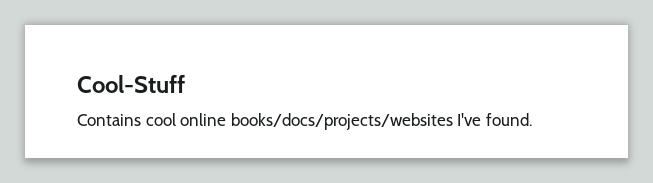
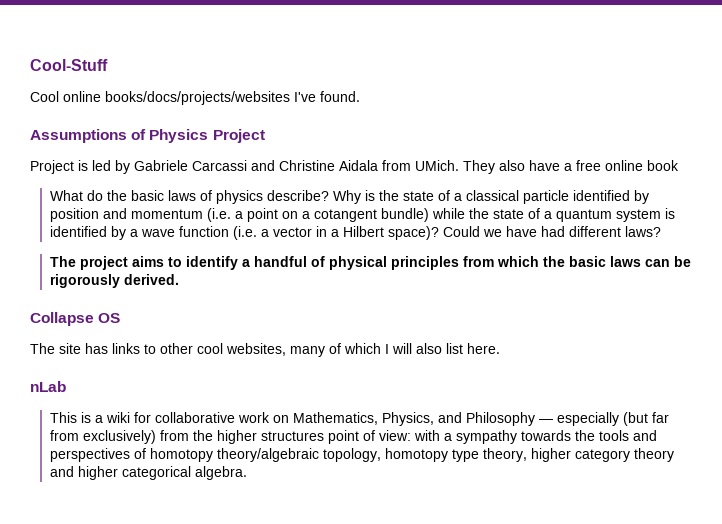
- Contains cool online books/docs/projects/websites I've found.
+ Cool online books/docs/projects/websites I've found.
+ Assumptions of Physics Project
+ Project is led by Gabriele Carcassi and Christine Aidala from UMich. They also have a free online book
+ What do the basic laws of physics describe? Why is the state of a classical particle identified by position and momentum (i.e. a point on a cotangent bundle) while the state of a quantum system is identified by a wave function (i.e. a vector in a Hilbert space)? Could we have had different laws?
+ The project aims to identify a handful of physical principles from which the basic laws can be rigorously derived.
+ Collapse OS
+ The site has links to other cool websites, many of which I will also list here.
+ nLab
+ This is a wiki for collaborative work on Mathematics, Physics, and Philosophy — especially (but far from exclusively) from the higher structures point of view: with a sympathy towards the tools and perspectives of homotopy theory/algebraic topology, homotopy type theory, higher category theory and higher categorical algebra.

